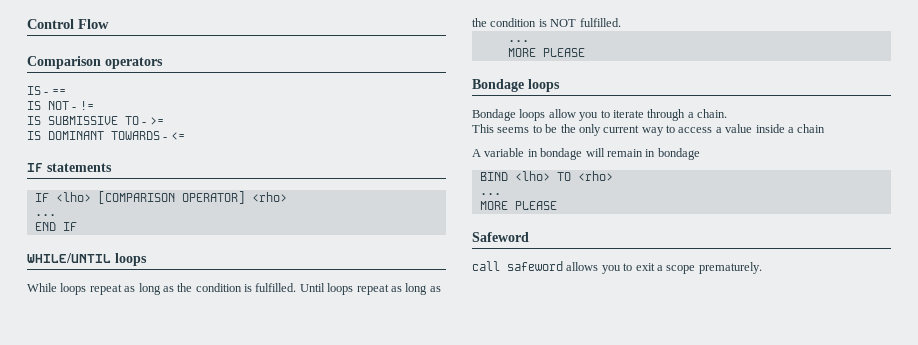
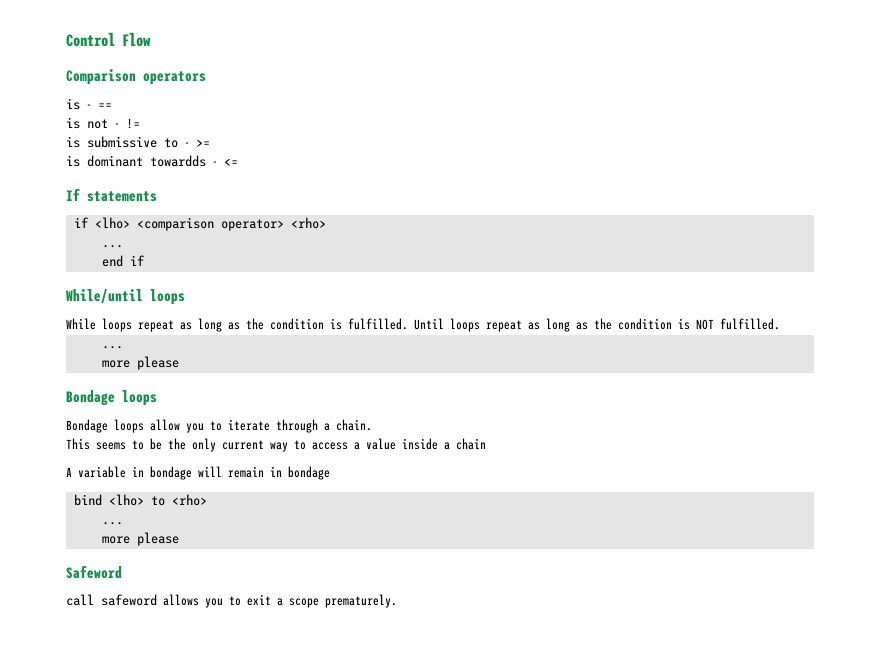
- IS - ==
+ is - ==
- IS NOT - !=
+ is not - !=
- IS SUBMISSIVE TO - >=
+ is submissive to - >=
- IS DOMINANT TOWARDS - <=
+ is dominant towardds - <=
- IF statements
+ If statements
- IF <lho> [COMPARISON OPERATOR] <rho>
+ if <lho> <comparison operator> <rho>
  ...
- END IF
- WHILE/UNTIL loops
+ end if
+ While/until loops
  Until loops repeat as long as the condition is NOT fulfilled.
  ...
- MORE PLEASE
+ more please
- BIND <lho> TO <rho>
+ bind <lho> to <rho>
  ...
- MORE PLEASE
+ more please

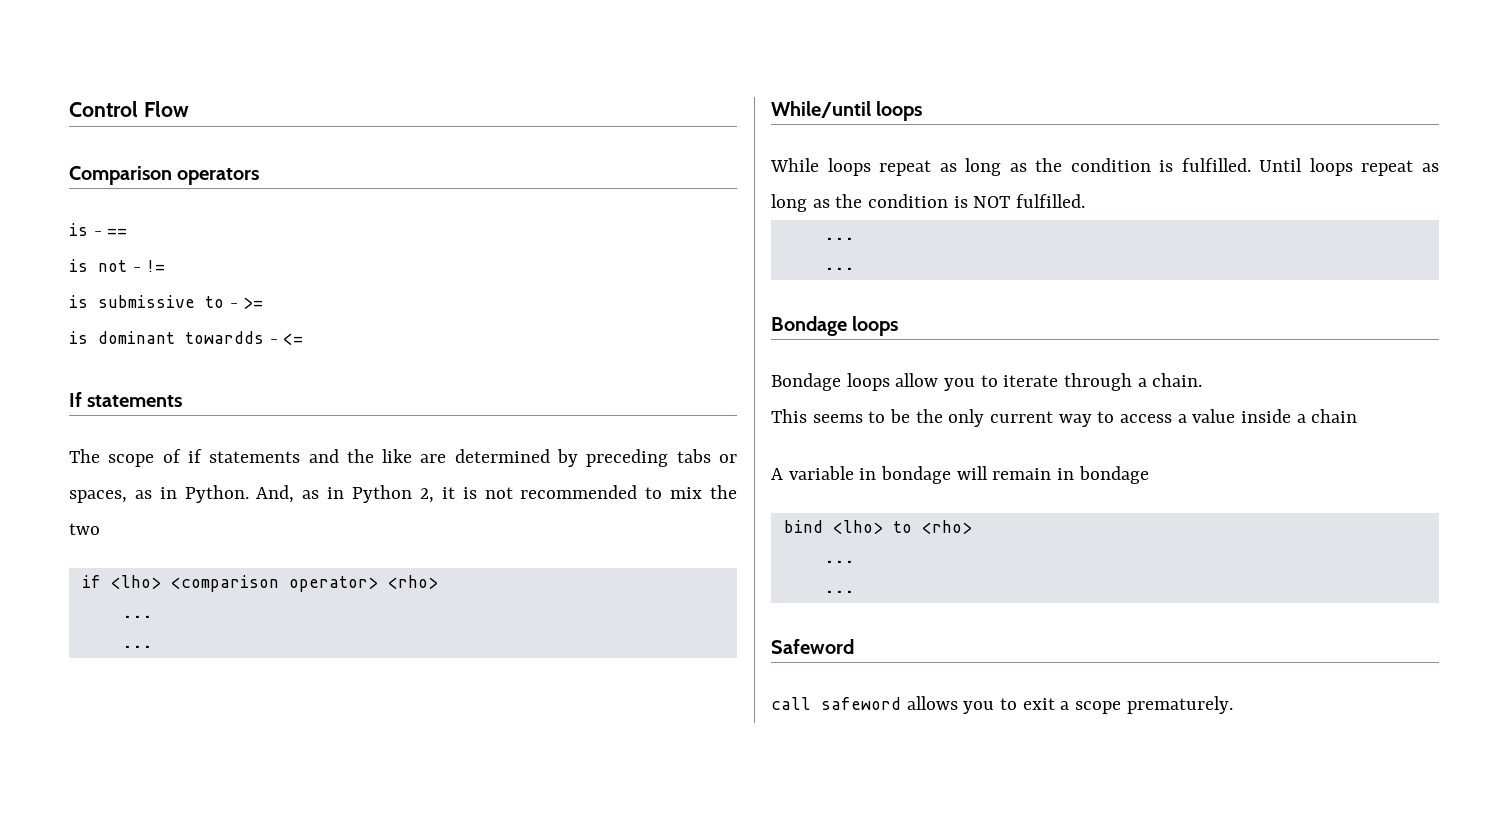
+ The scope of if statements and the like are determined by preceding tabs or spaces, as in Python. And, as in Python 2, it is not recommended to mix the two
  if <lho> <comparison operator> <rho>
  ...
- end if
+ ...
  Until loops repeat as long as the condition is NOT fulfilled.
  ...
- more please
+ ...
  bind <lho> to <rho>
  ...
- more please
+ ...

